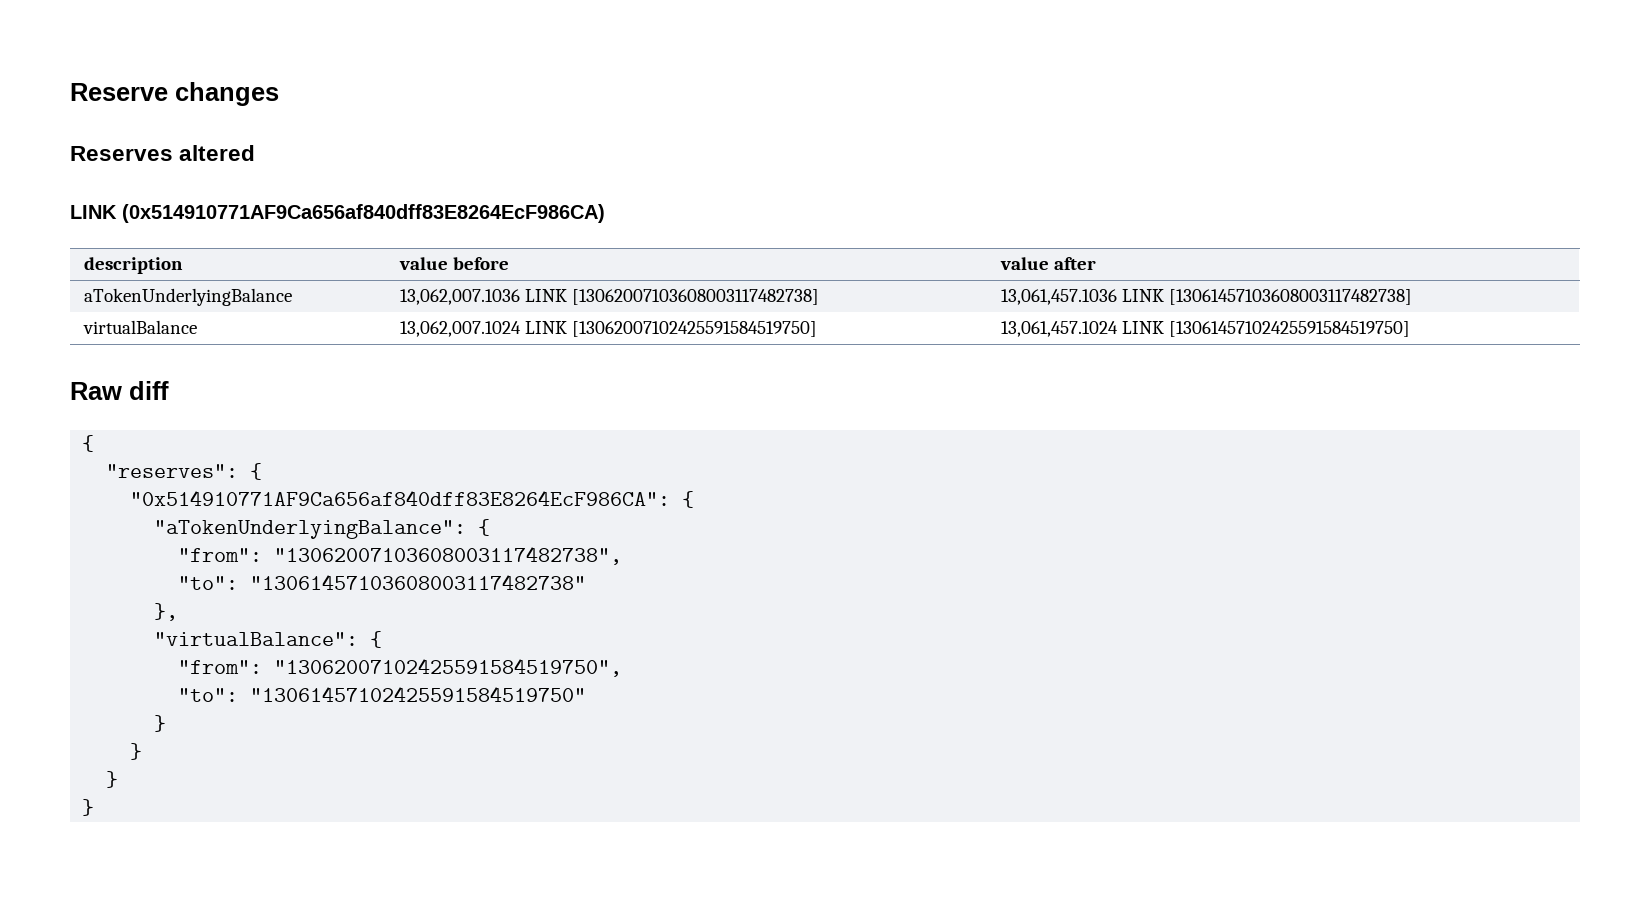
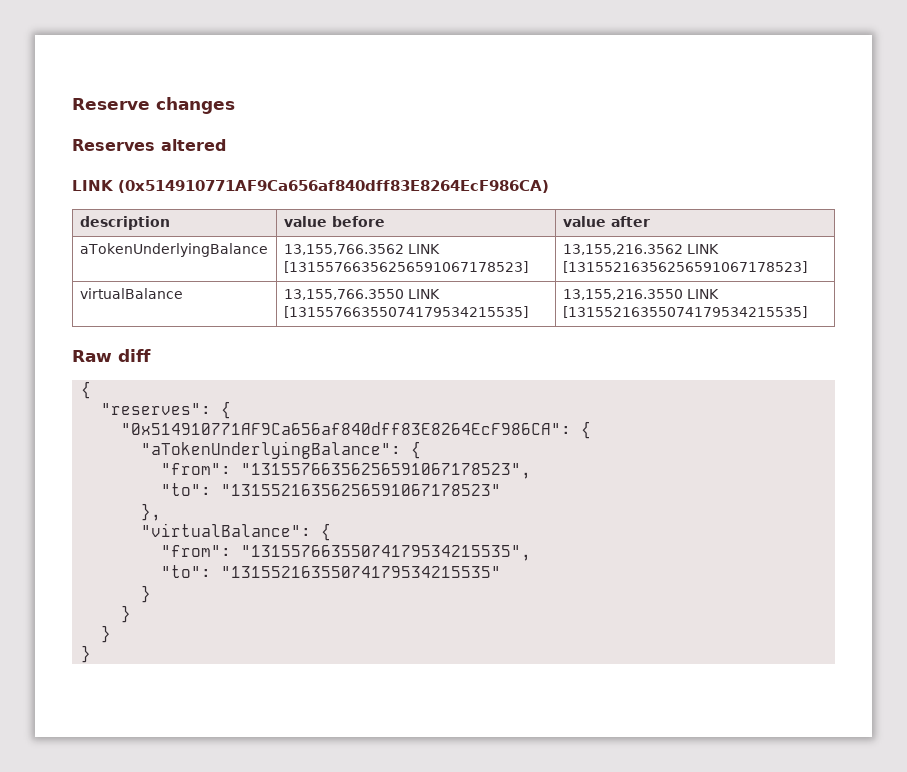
- aTokenUnderlyingBalance | 13,062,007.1036 LINK [13062007103608003117482738] | 13,061,457.1036 LINK [13061457103608003117482738]
- virtualBalance | 13,062,007.1024 LINK [13062007102425591584519750] | 13,061,457.1024 LINK [13061457102425591584519750]
+ aTokenUnderlyingBalance | 13,155,766.3562 LINK [13155766356256591067178523] | 13,155,216.3562 LINK [13155216356256591067178523]
+ virtualBalance | 13,155,766.3550 LINK [13155766355074179534215535] | 13,155,216.3550 LINK [13155216355074179534215535]
- "from": "13062007103608003117482738",
- "to": "13061457103608003117482738"
+ "from": "13155766356256591067178523",
+ "to": "13155216356256591067178523"
- "from": "13062007102425591584519750",
- "to": "13061457102425591584519750"
+ "from": "13155766355074179534215535",
+ "to": "13155216355074179534215535"

